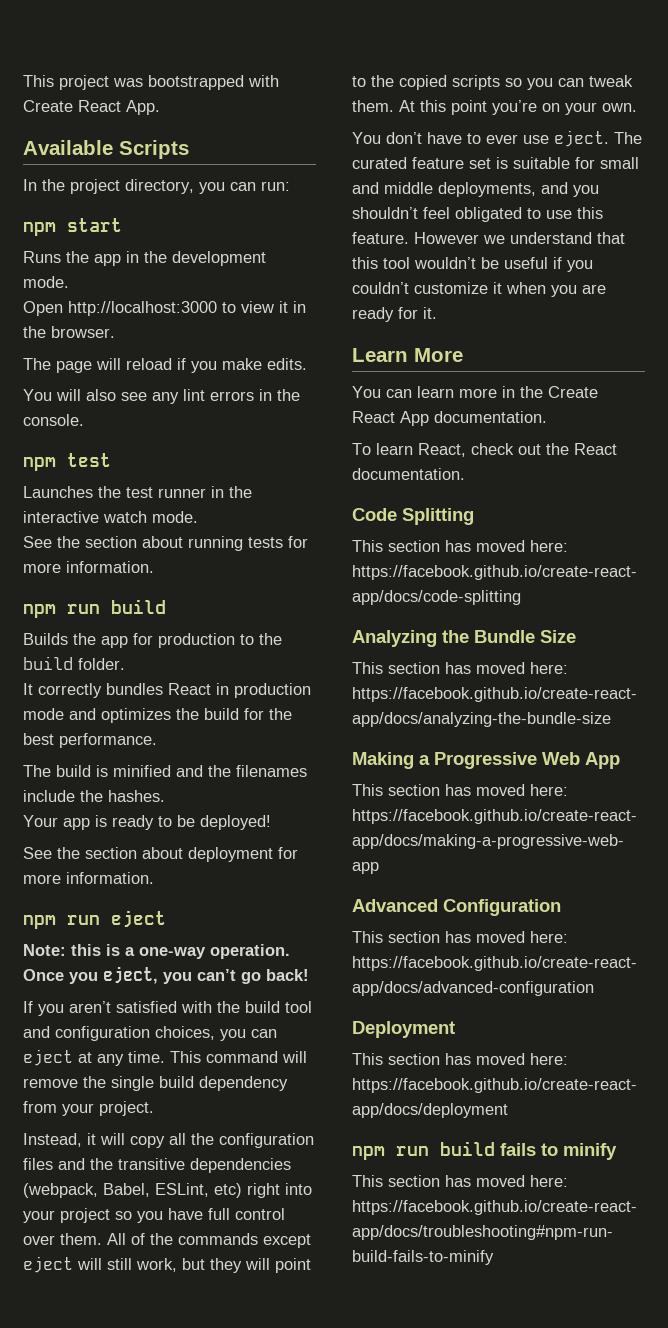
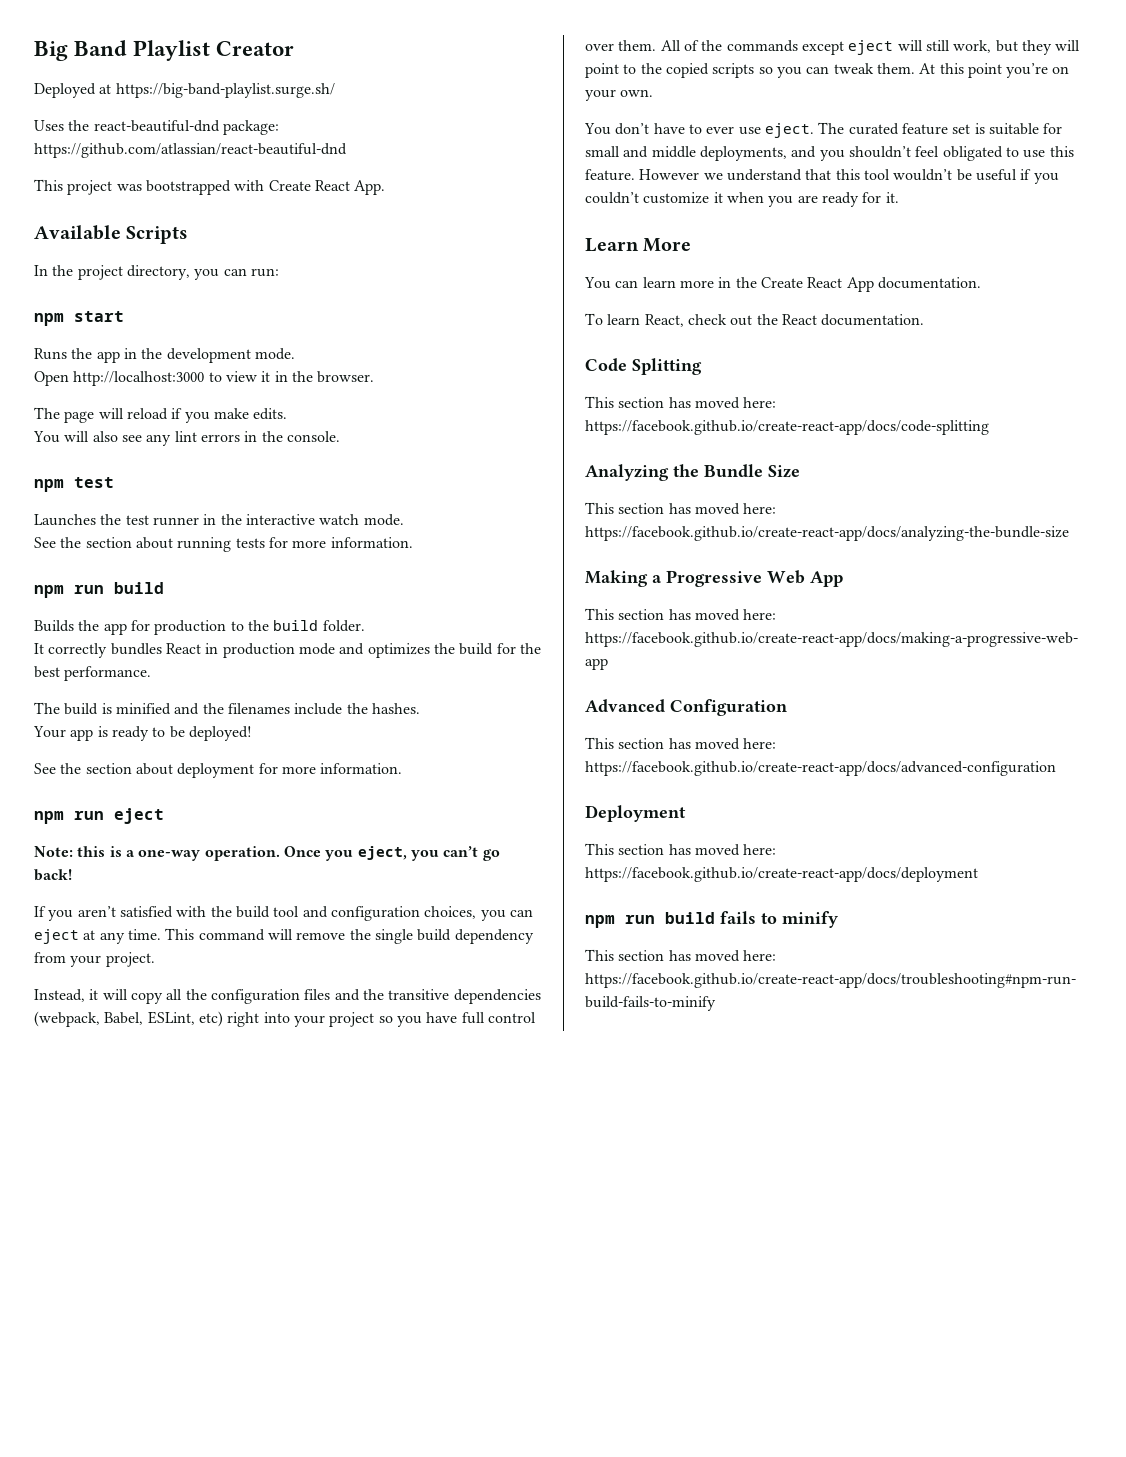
+ Big Band Playlist Creator
+ Deployed at https://big-band-playlist.surge.sh/
+ Uses the react-beautiful-dnd package: https://github.com/atlassian/react-beautiful-dnd

